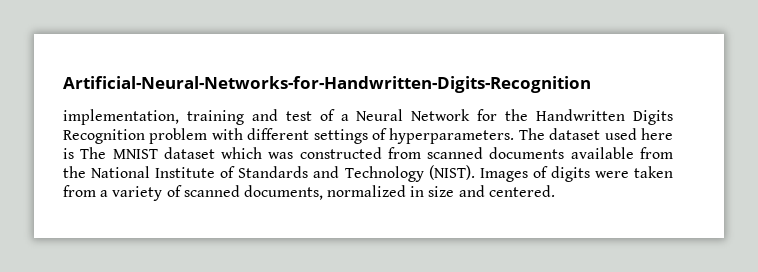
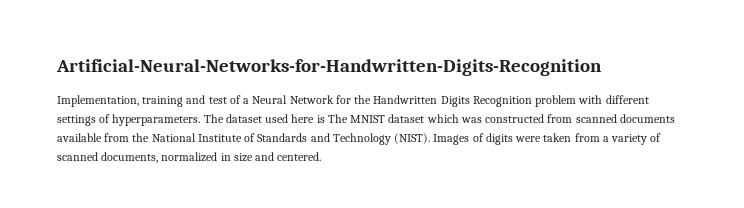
- implementation, training and test of a Neural Network for the Handwritten Digits Recognition problem with different settings of hyperparameters.
+ Implementation, training and test of a Neural Network for the Handwritten Digits Recognition problem with different settings of hyperparameters.

